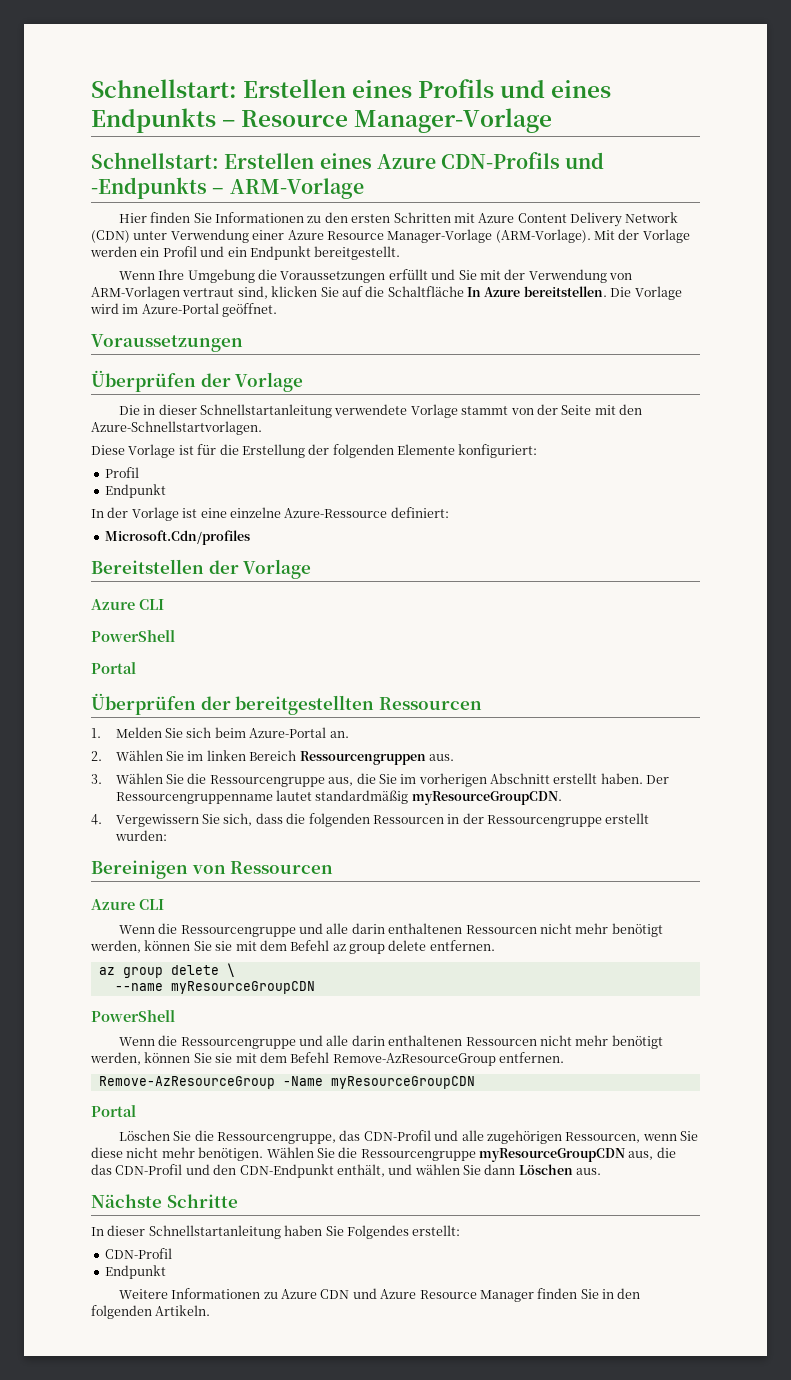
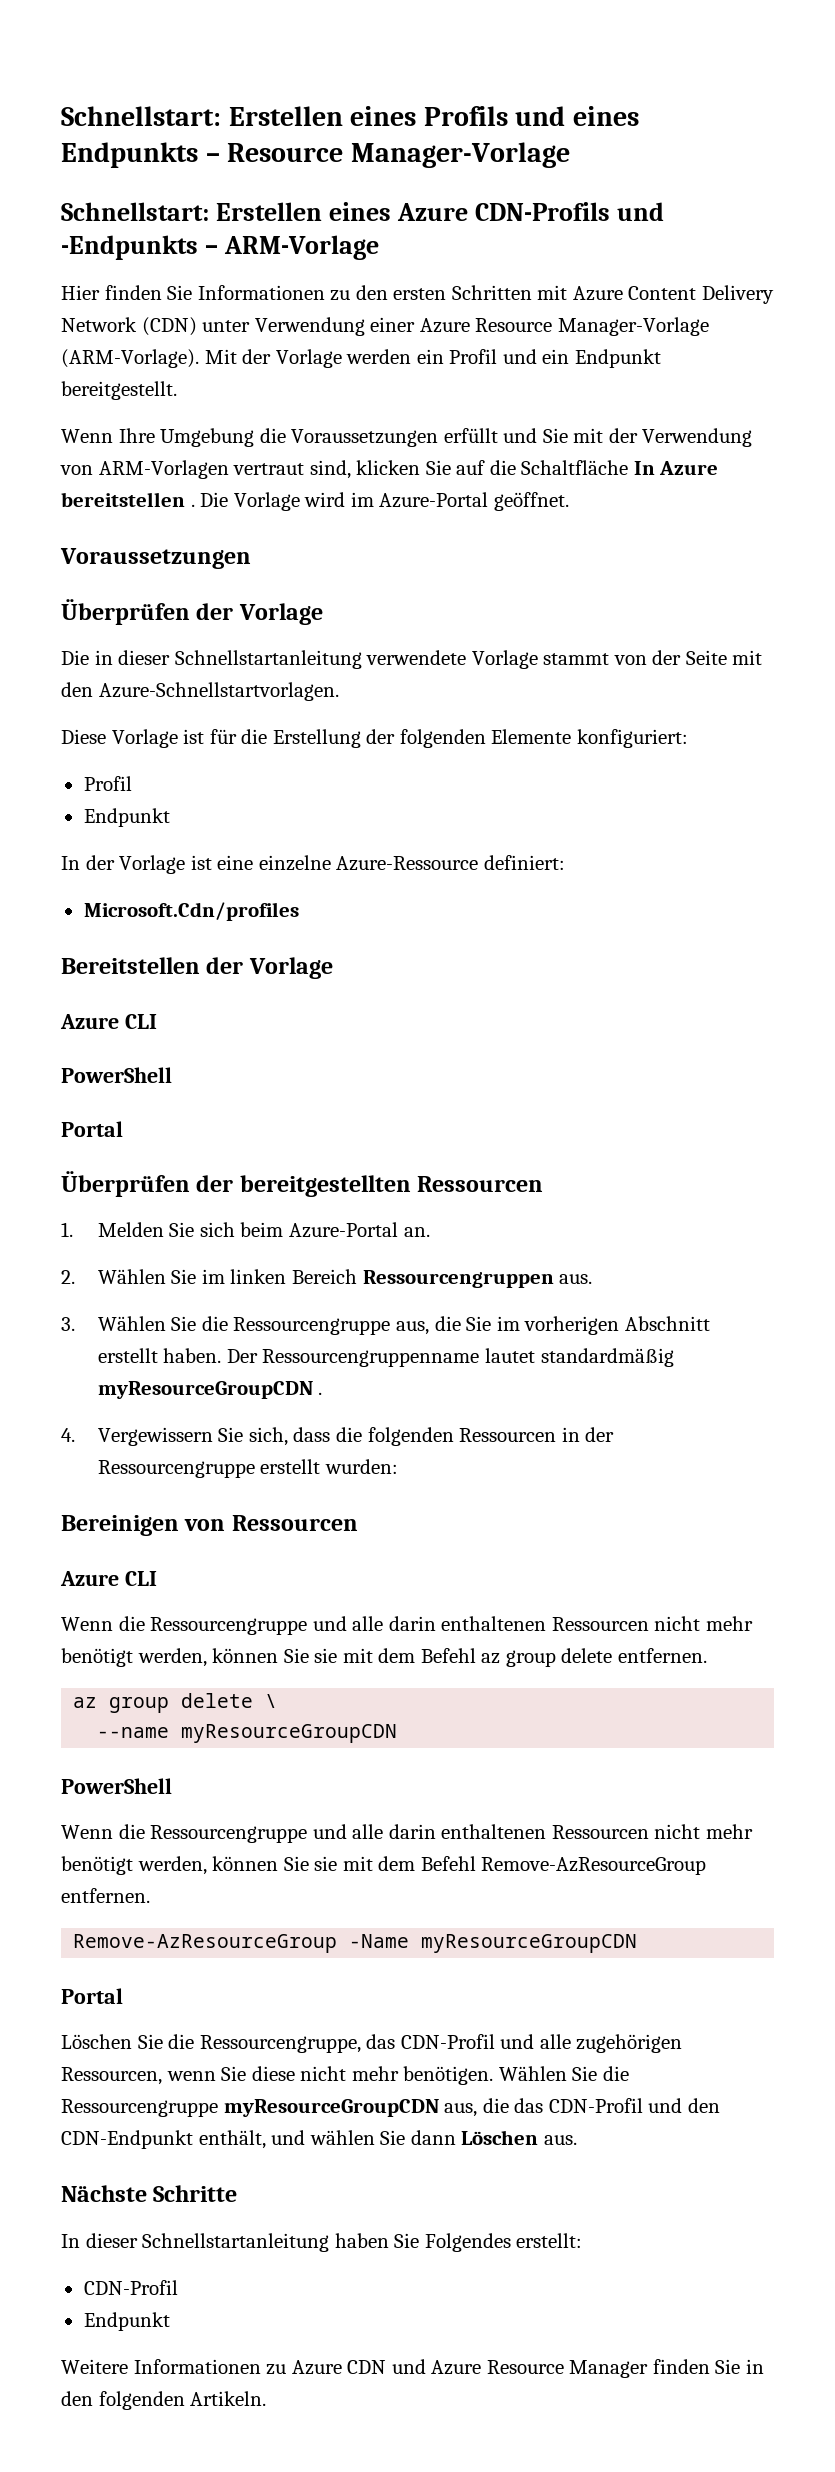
- Wenn Ihre Umgebung die Voraussetzungen erfüllt und Sie mit der Verwendung von ARM-Vorlagen vertraut sind, klicken Sie auf die Schaltfläche In Azure bereitstellen.
+ Wenn Ihre Umgebung die Voraussetzungen erfüllt und Sie mit der Verwendung von ARM-Vorlagen vertraut sind, klicken Sie auf die Schaltfläche In Azure bereitstellen .
- Der Ressourcengruppenname lautet standardmäßig myResourceGroupCDN.
+ Der Ressourcengruppenname lautet standardmäßig myResourceGroupCDN .

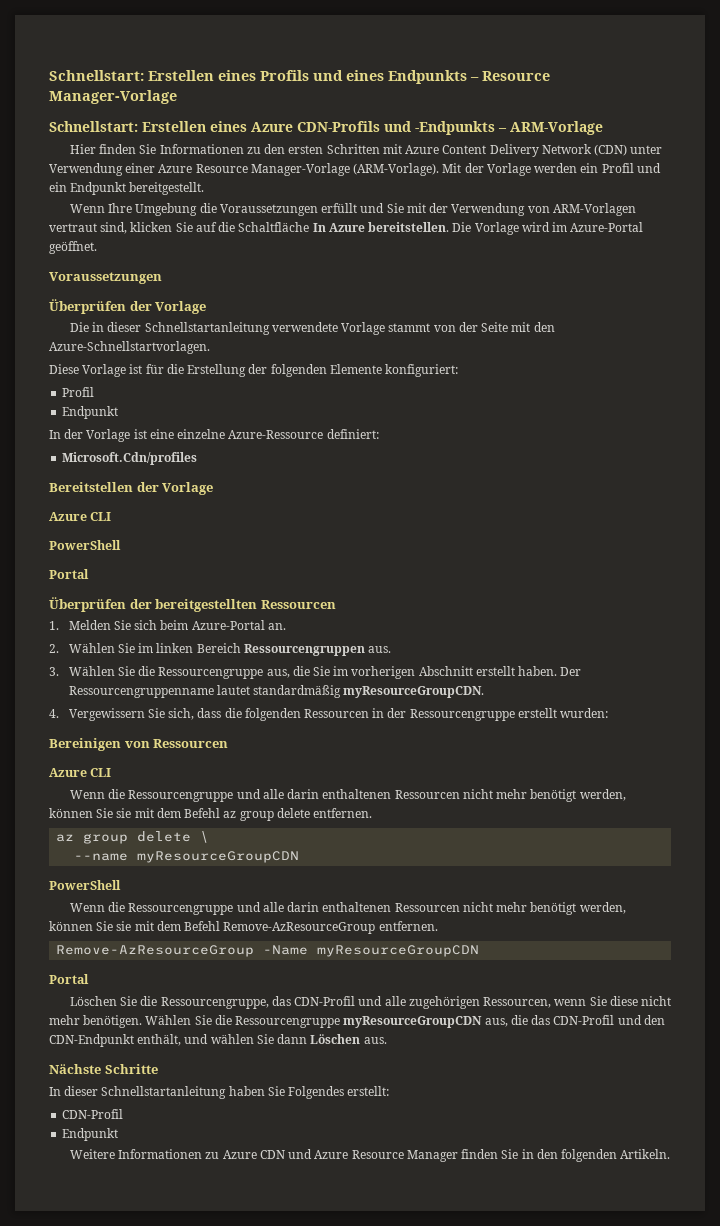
- Wenn Ihre Umgebung die Voraussetzungen erfüllt und Sie mit der Verwendung von ARM-Vorlagen vertraut sind, klicken Sie auf die Schaltfläche In Azure bereitstellen .
+ Wenn Ihre Umgebung die Voraussetzungen erfüllt und Sie mit der Verwendung von ARM-Vorlagen vertraut sind, klicken Sie auf die Schaltfläche In Azure bereitstellen.
- Der Ressourcengruppenname lautet standardmäßig myResourceGroupCDN .
+ Der Ressourcengruppenname lautet standardmäßig myResourceGroupCDN.

